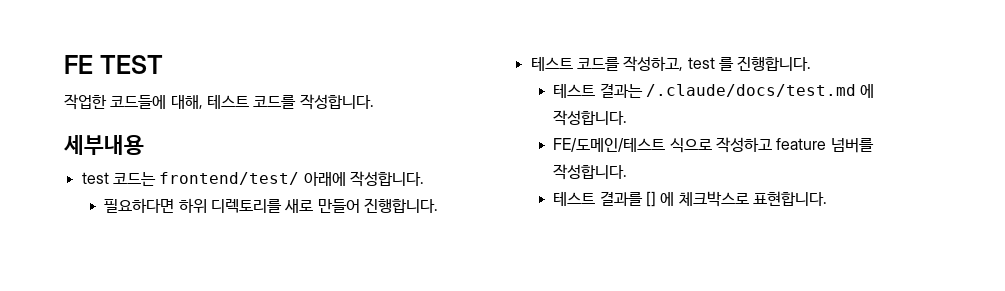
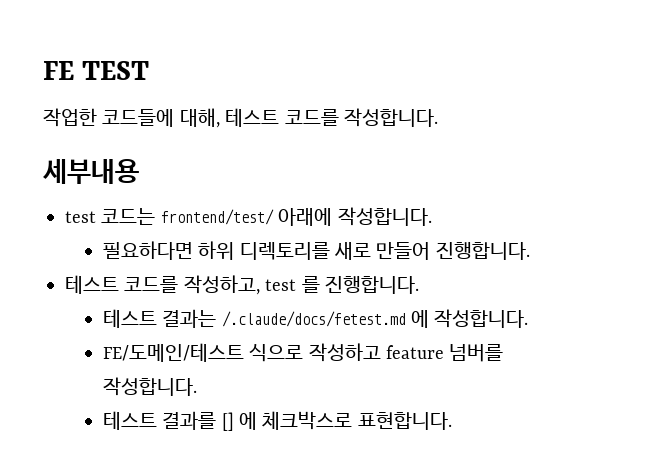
- 테스트 결과는 /.claude/docs/test.md 에 작성합니다.
+ 테스트 결과는 /.claude/docs/fetest.md 에 작성합니다.

